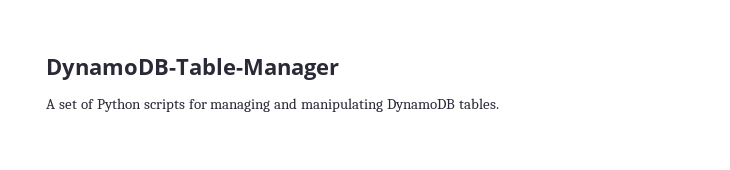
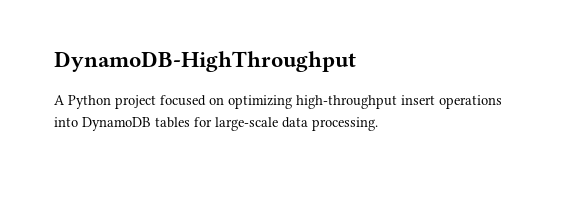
- DynamoDB-Table-Manager
+ DynamoDB-HighThroughput
- A set of Python scripts for managing and manipulating DynamoDB tables.
+ A Python project focused on optimizing high-throughput insert operations into DynamoDB tables for large-scale data processing.

